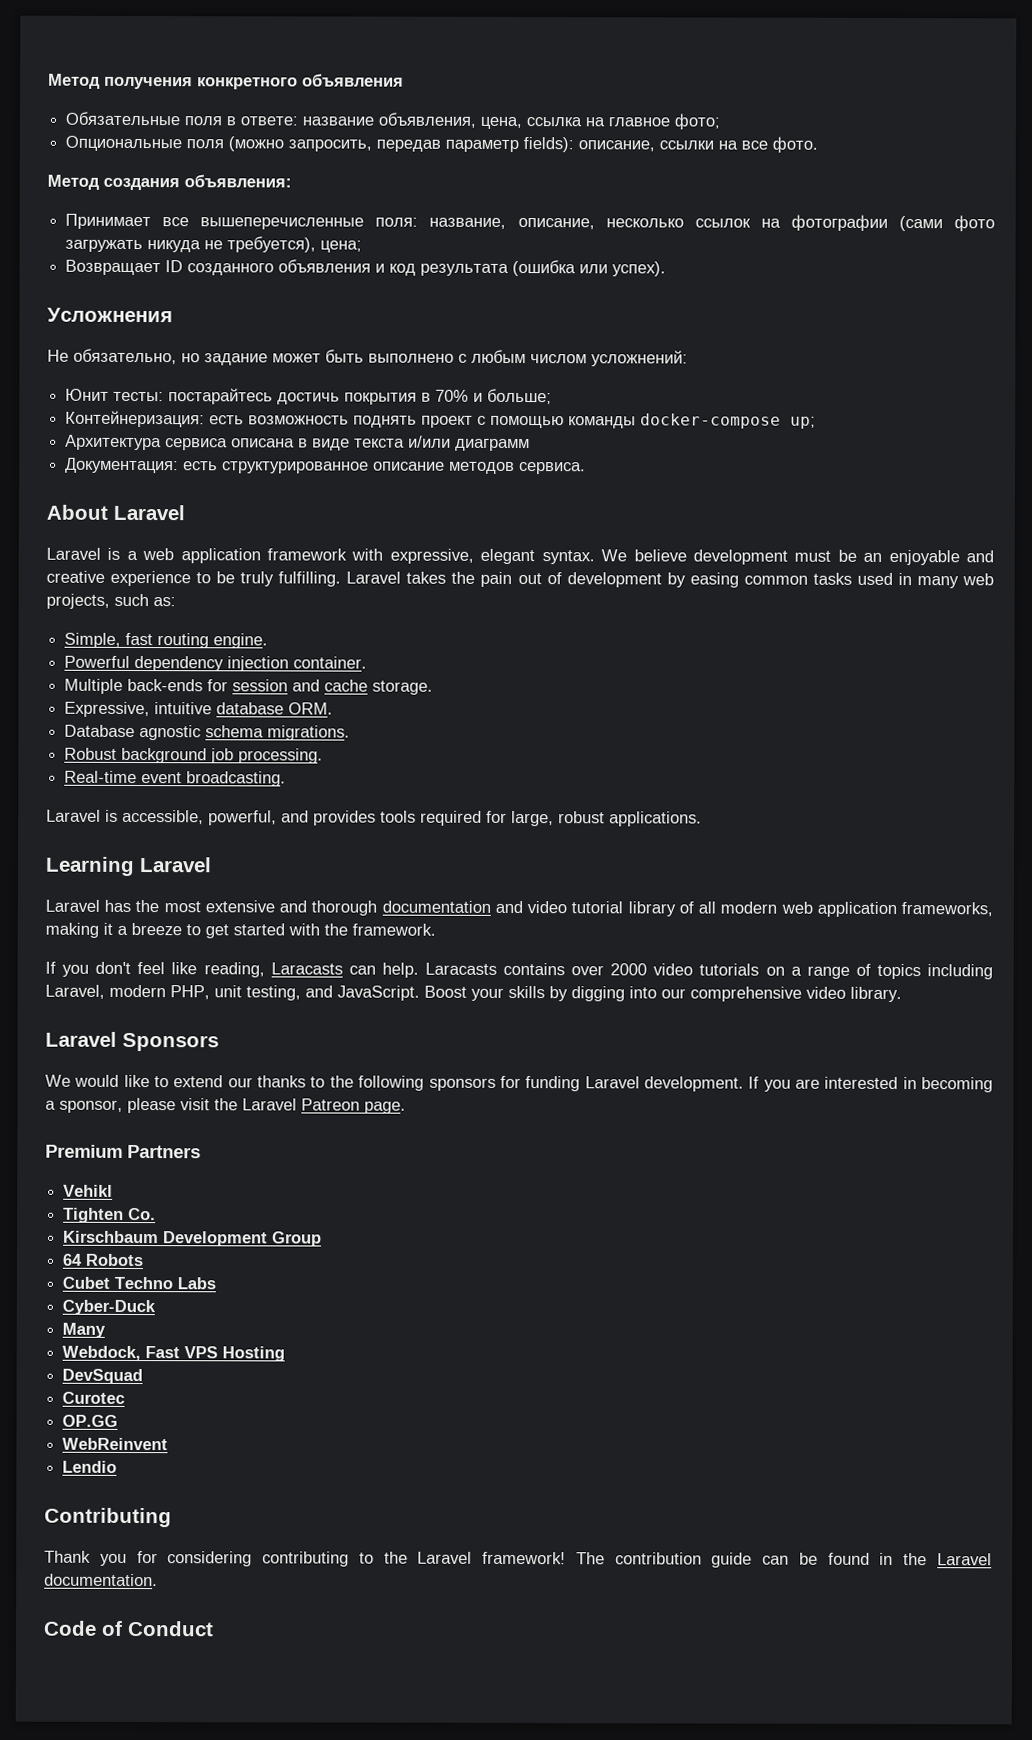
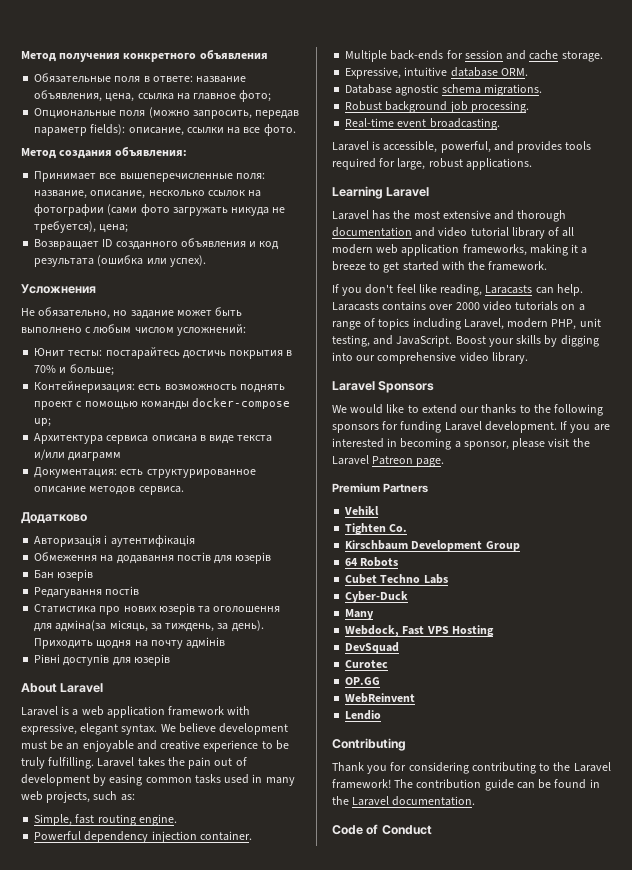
+ Додатково
+ Авторизація і аутентифікація
+ Обмеження на додавання постів для юзерів
+ Бан юзерів
+ Редагування постів
+ Статистика про нових юзерів та оголошення для адміна(за місяць, за тиждень, за день). Приходить щодня на почту адмінів
+ Рівні доступів для юзерів

